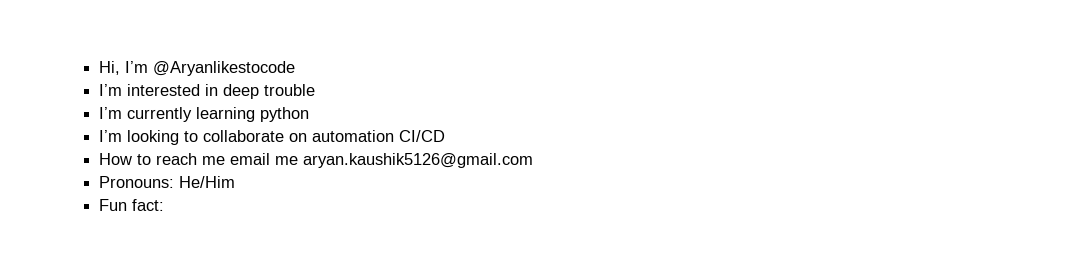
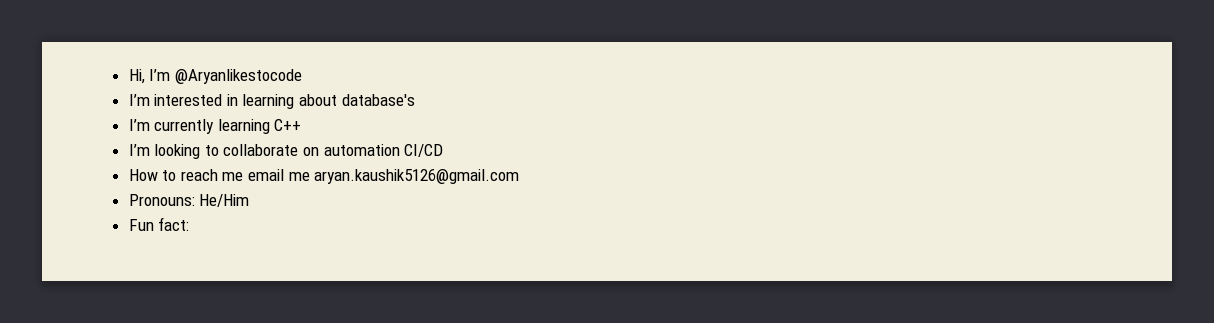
- I’m interested in deep trouble
+ I’m interested in learning about database's
- I’m currently learning python
+ I’m currently learning C++

